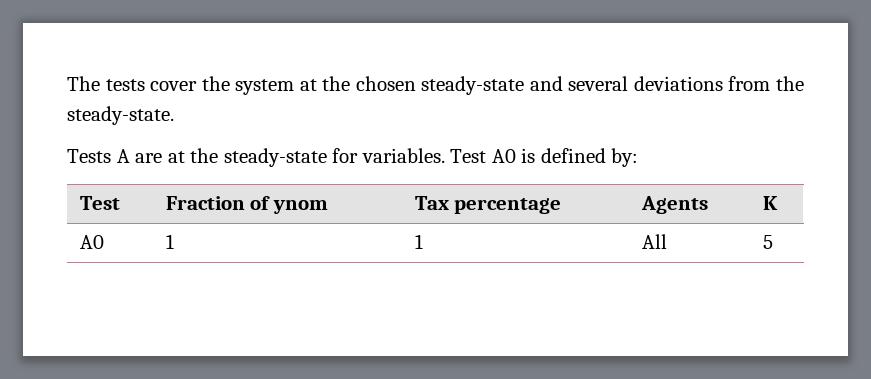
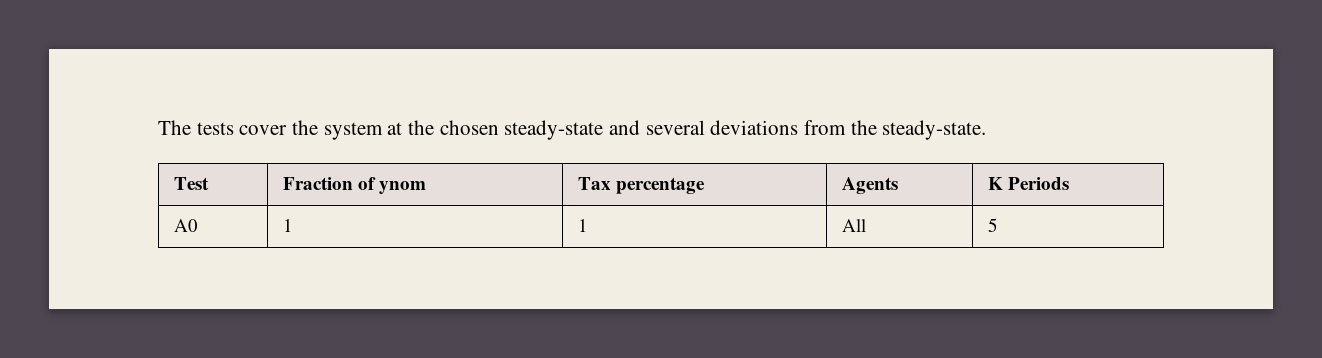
- Tests A are at the steady-state for variables. Test A0 is defined by:
- Test | Fraction of ynom | Tax percentage | Agents | K
+ Test | Fraction of ynom | Tax percentage | Agents | K Periods

